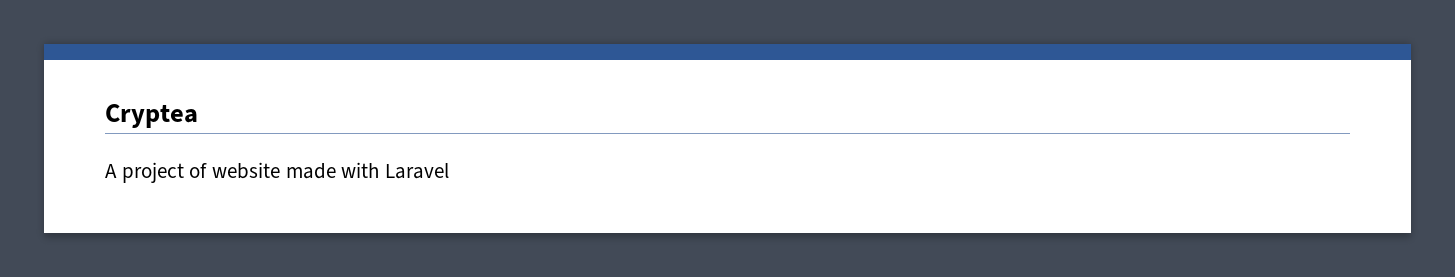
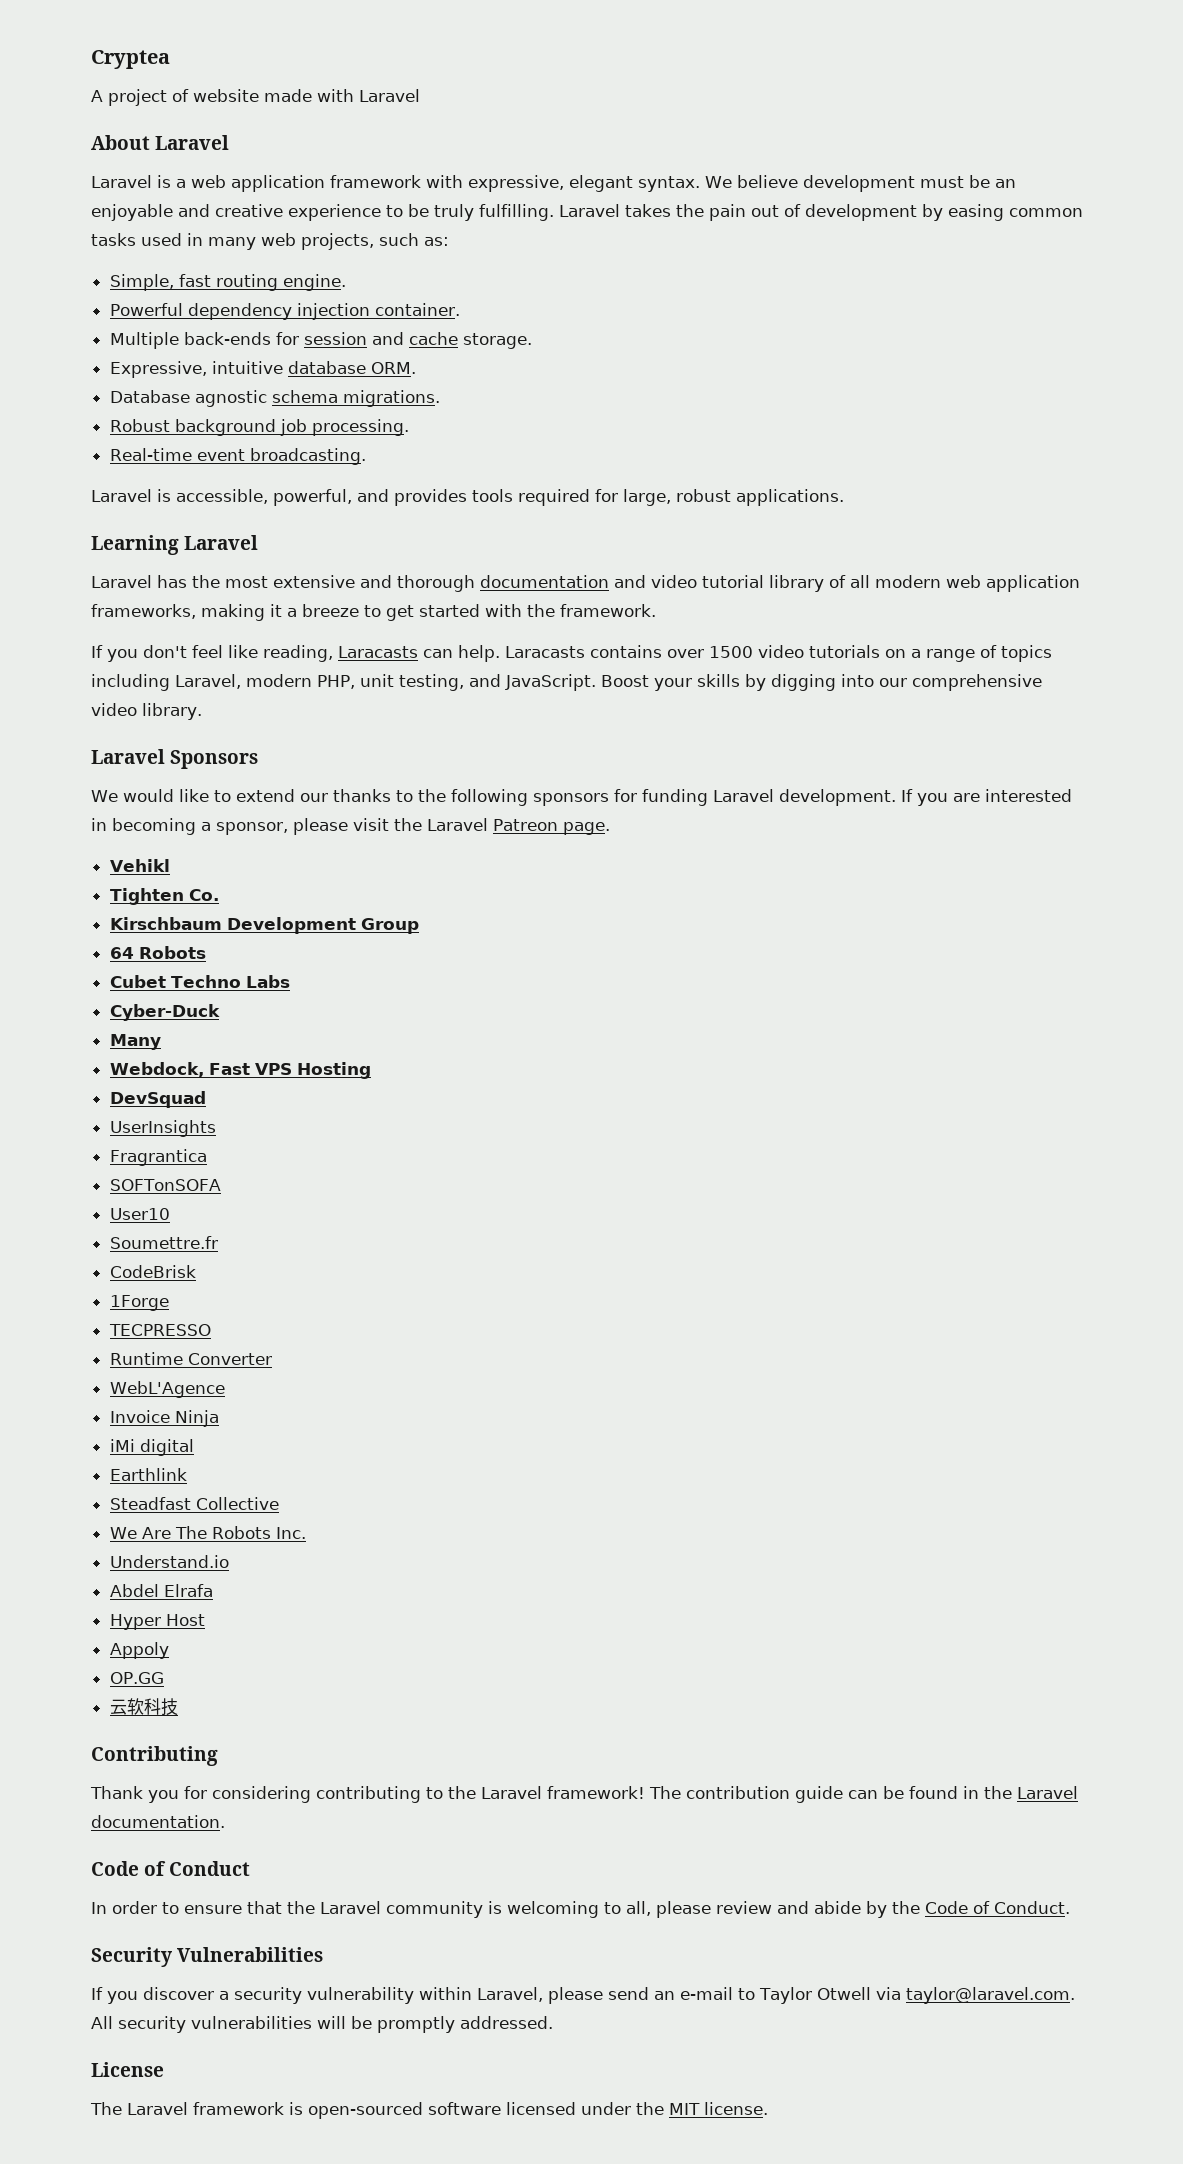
+ About Laravel
+ Laravel is a web application framework with expressive, elegant syntax. We believe development must be an enjoyable and creative experience to be truly fulfilling. Laravel takes the pain out of development by easing common tasks used in many web projects, such as:
+ Simple, fast routing engine.
+ Powerful dependency injection container.
+ Multiple back-ends for session and cache storage.
+ Expressive, intuitive database ORM.
+ Database agnostic schema migrations.
+ Robust background job processing.
+ Real-time event broadcasting.
+ Laravel is accessible, powerful, and provides tools required for large, robust applications.
+ Learning Laravel
+ Laravel has the most extensive and thorough documentation and video tutorial library of all modern web application frameworks, making it a breeze to get started with the framework.
+ If you don't feel like reading, Laracasts can help. Laracasts contains over 1500 video tutorials on a range of topics including Laravel, modern PHP, unit testing, and JavaScript. Boost your skills by digging into our comprehensive video library.
+ Laravel Sponsors
+ We would like to extend our thanks to the following sponsors for funding Laravel development. If you are interested in becoming a sponsor, please visit the Laravel Patreon page.
+ Vehikl
+ Tighten Co.
+ Kirschbaum Development Group
+ 64 Robots
+ Cubet Techno Labs
+ Cyber-Duck
+ Many
+ Webdock, Fast VPS Hosting
+ DevSquad
+ UserInsights
+ Fragrantica
+ SOFTonSOFA
+ User10
+ Soumettre.fr
+ CodeBrisk
+ 1Forge
+ TECPRESSO
+ Runtime Converter
+ WebL'Agence
+ Invoice Ninja
+ iMi digital
+ Earthlink
+ Steadfast Collective
+ We Are The Robots Inc.
+ Understand.io
+ Abdel Elrafa
+ Hyper Host
+ Appoly
+ OP.GG
+ 云软科技
+ Contributing
+ Thank you for considering contributing to the Laravel framework! The contribution guide can be found in the Laravel documentation.
+ Code of Conduct
+ In order to ensure that the Laravel community is welcoming to all, please review and abide by the Code of Conduct.
+ Security Vulnerabilities
+ If you discover a security vulnerability within Laravel, please send an e-mail to Taylor Otwell via taylor@laravel.com. All security vulnerabilities will be promptly addressed.
+ License
+ The Laravel framework is open-sourced software licensed under the MIT license.

